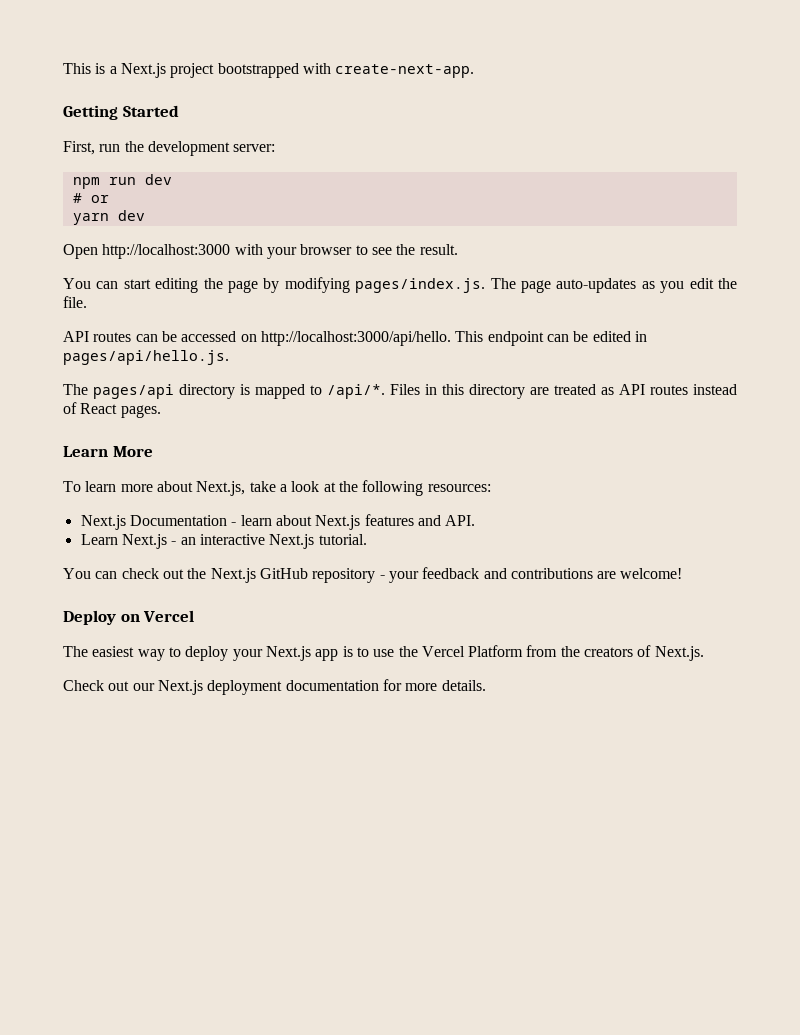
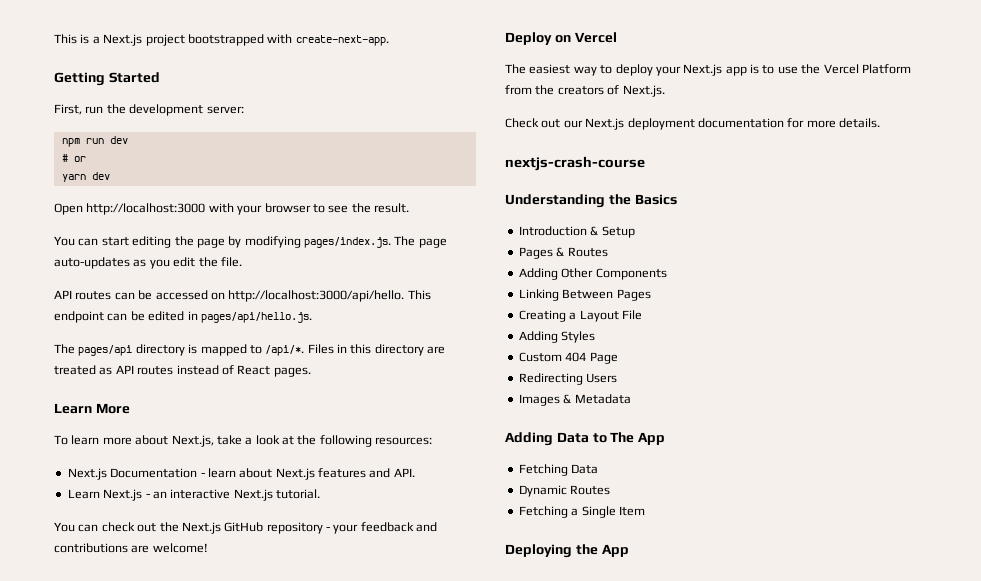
+ nextjs-crash-course
+ Understanding the Basics
+ Introduction & Setup
+ Pages & Routes
+ Adding Other Components
+ Linking Between Pages
+ Creating a Layout File
+ Adding Styles
+ Custom 404 Page
+ Redirecting Users
+ Images & Metadata
+ Adding Data to The App
+ Fetching Data
+ Dynamic Routes
+ Fetching a Single Item
+ Deploying the App

